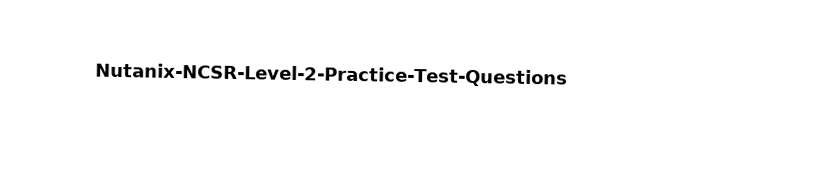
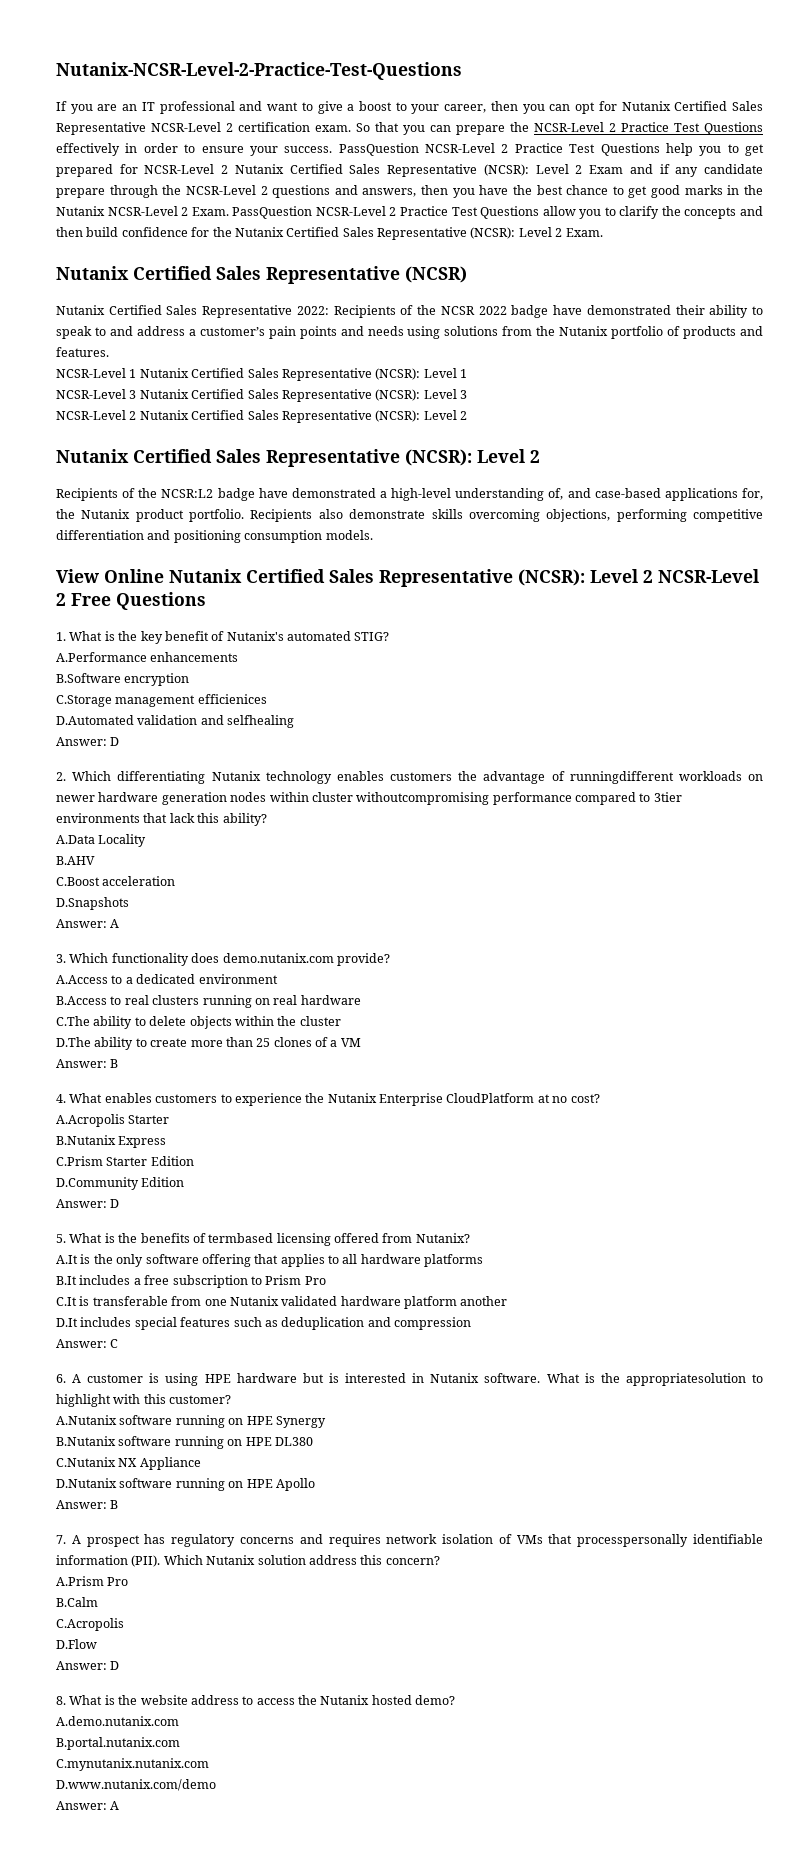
+ If you are an IT professional and want to give a boost to your career, then you can opt for Nutanix Certified Sales Representative NCSR-Level 2 certification exam. So that you can prepare the NCSR-Level 2 Practice Test Questions effectively in order to ensure your success. PassQuestion NCSR-Level 2 Practice Test Questions help you to get prepared for NCSR-Level 2 Nutanix Certified Sales Representative (NCSR): Level 2 Exam and if any candidate prepare through the NCSR-Level 2 questions and answers, then you have the best chance to get good marks in the Nutanix NCSR-Level 2 Exam. PassQuestion NCSR-Level 2 Practice Test Questions allow you to clarify the concepts and then build confidence for the Nutanix Certified Sales Representative (NCSR): Level 2 Exam.
+ Nutanix Certified Sales Representative (NCSR)
+ Nutanix Certified Sales Representative 2022: Recipients of the NCSR 2022 badge have demonstrated their ability to speak to and address a customer’s pain points and needs using solutions from the Nutanix portfolio of products and features.
+ NCSR-Level 1 Nutanix Certified Sales Representative (NCSR): Level 1
+ NCSR-Level 3 Nutanix Certified Sales Representative (NCSR): Level 3
+ NCSR-Level 2 Nutanix Certified Sales Representative (NCSR): Level 2
+ Nutanix Certified Sales Representative (NCSR): Level 2
+ Recipients of the NCSR:L2 badge have demonstrated a high-level understanding of, and case-based applications for, the Nutanix product portfolio. Recipients also demonstrate skills overcoming objections, performing competitive differentiation and positioning consumption models.
+ View Online Nutanix Certified Sales Representative (NCSR): Level 2 NCSR-Level 2 Free Questions
+ 1. What is the key benefit of Nutanix's automated STIG?
+ A.Performance enhancements
+ B.Software encryption
+ C.Storage management efficienices
+ D.Automated validation and selfhealing
+ Answer: D
+ 2. Which differentiating Nutanix technology enables customers the advantage of runningdifferent workloads on newer hardware generation nodes within cluster withoutcompromising performance compared to 3tier environments that lack this ability?
+ A.Data Locality
+ B.AHV
+ C.Boost acceleration
+ D.Snapshots
+ Answer: A
+ 3. Which functionality does demo.nutanix.com provide?
+ A.Access to a dedicated environment
+ B.Access to real clusters running on real hardware
+ C.The ability to delete objects within the cluster
+ D.The ability to create more than 25 clones of a VM
+ Answer: B
+ 4. What enables customers to experience the Nutanix Enterprise CloudPlatform at no cost?
+ A.Acropolis Starter
+ B.Nutanix Express
+ C.Prism Starter Edition
+ D.Community Edition
+ Answer: D
+ 5. What is the benefits of termbased licensing offered from Nutanix?
+ A.It is the only software offering that applies to all hardware platforms
+ B.It includes a free subscription to Prism Pro
+ C.It is transferable from one Nutanix validated hardware platform another
+ D.It includes special features such as deduplication and compression
+ Answer: C
+ 6. A customer is using HPE hardware but is interested in Nutanix software. What is the appropriatesolution to highlight with this customer?
+ A.Nutanix software running on HPE Synergy
+ B.Nutanix software running on HPE DL380
+ C.Nutanix NX Appliance
+ D.Nutanix software running on HPE Apollo
+ Answer: B
+ 7. A prospect has regulatory concerns and requires network isolation of VMs that processpersonally identifiable information (PII). Which Nutanix solution address this concern?
+ A.Prism Pro
+ B.Calm
+ C.Acropolis
+ D.Flow
+ Answer: D
+ 8. What is the website address to access the Nutanix hosted demo?
+ A.demo.nutanix.com
+ B.portal.nutanix.com
+ C.mynutanix.nutanix.com
+ D.www.nutanix.com/demo
+ Answer: A

